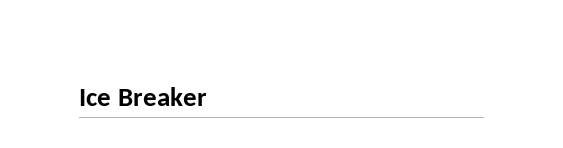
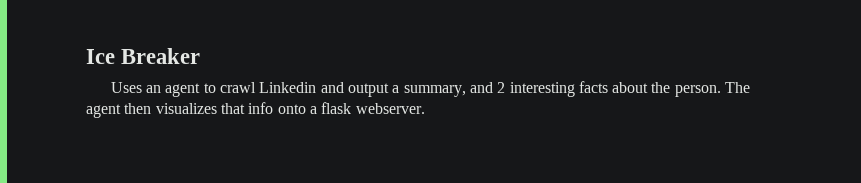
+ Uses an agent to crawl Linkedin and output a summary, and 2 interesting facts about the person. The agent then visualizes that info onto a flask webserver.

